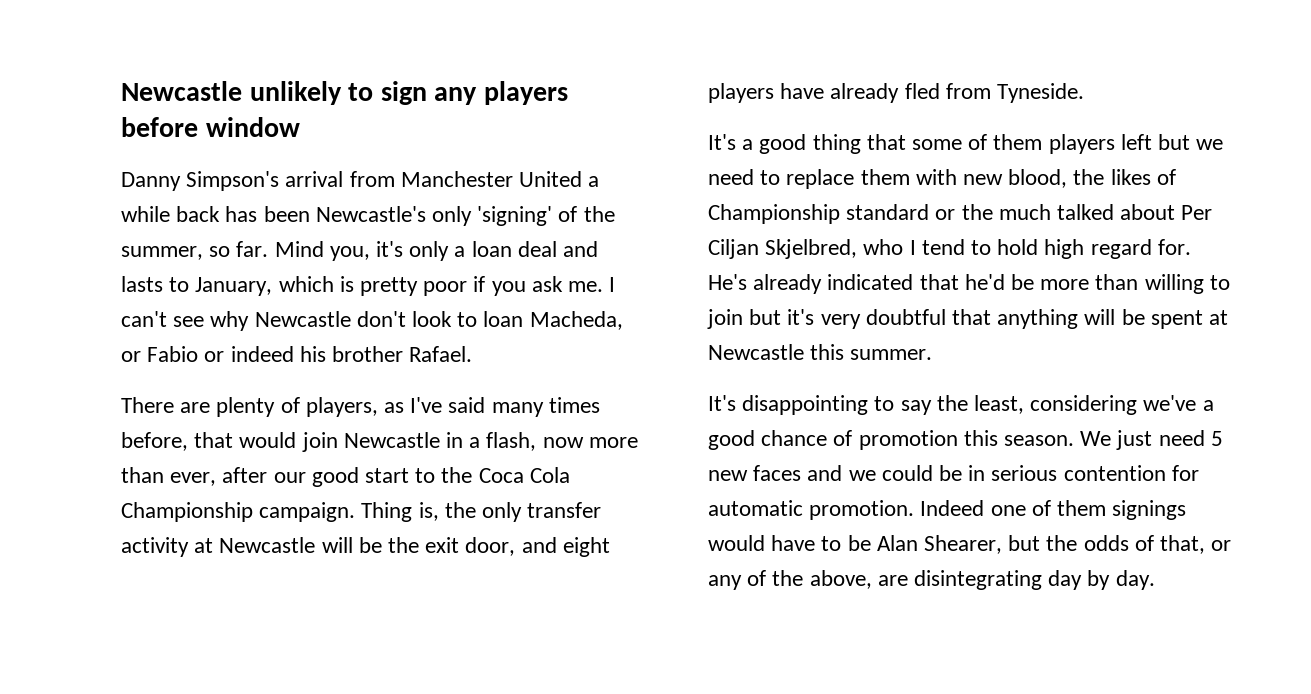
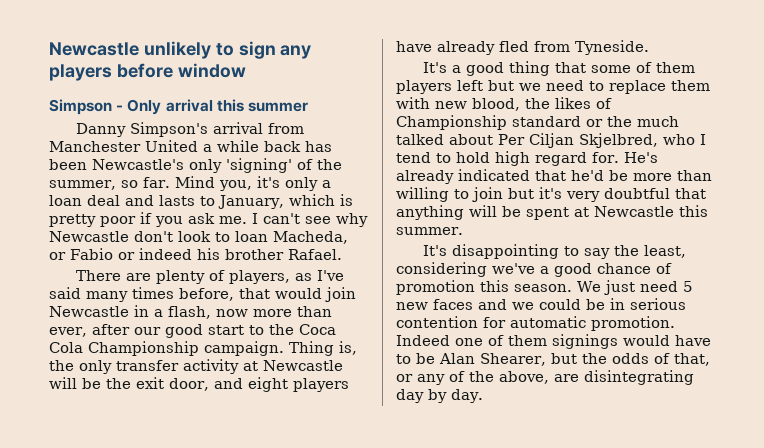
+ Simpson - Only arrival this summer

